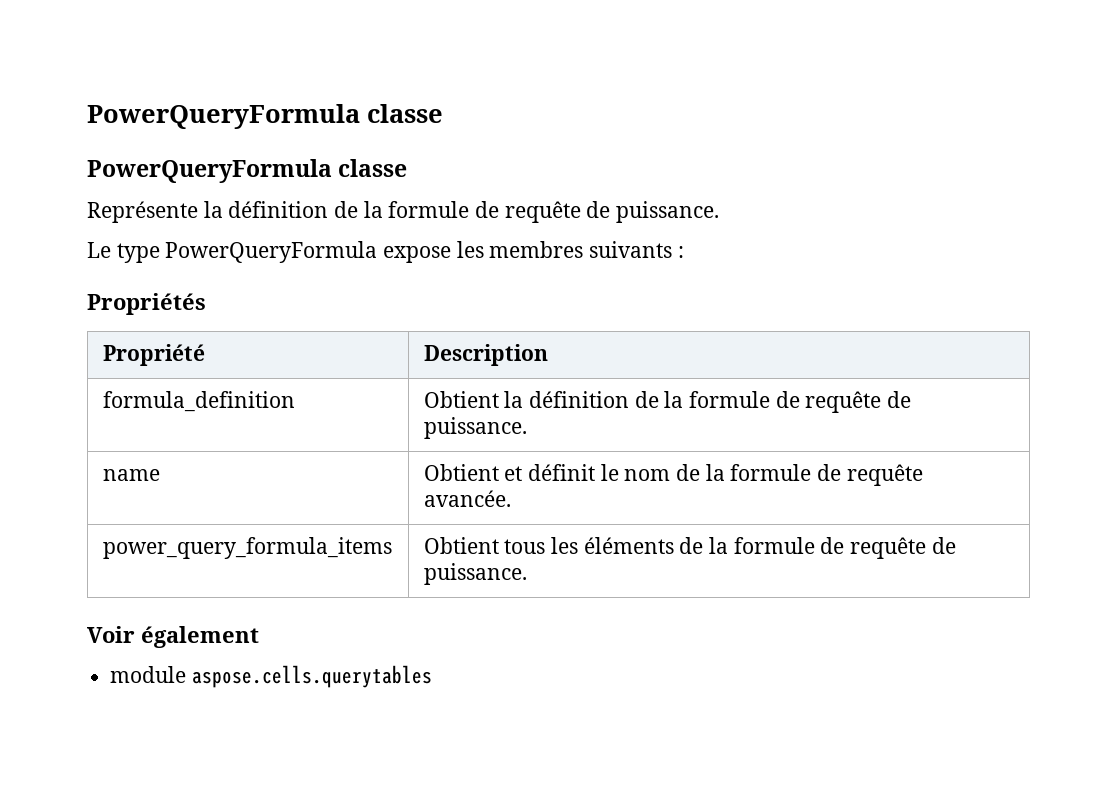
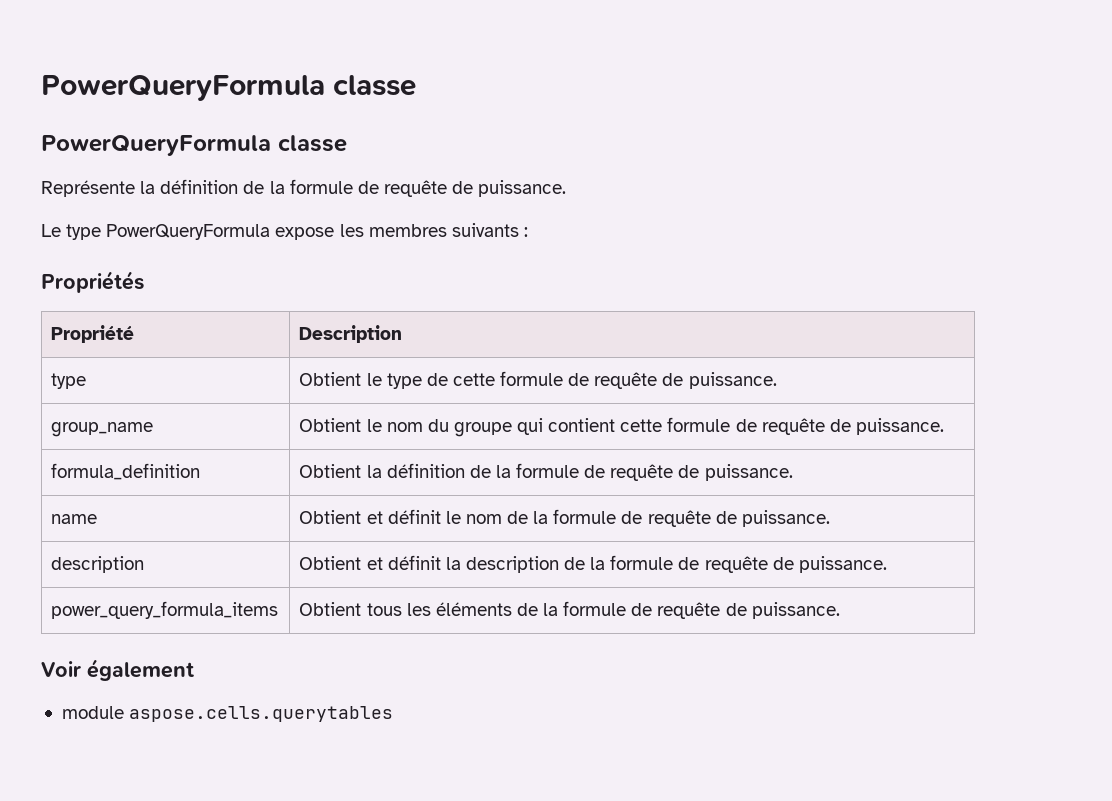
+ type | Obtient le type de cette formule de requête de puissance.
+ group_name | Obtient le nom du groupe qui contient cette formule de requête de puissance.
- name | Obtient et définit le nom de la formule de requête avancée.
+ name | Obtient et définit le nom de la formule de requête de puissance.
+ description | Obtient et définit la description de la formule de requête de puissance.

